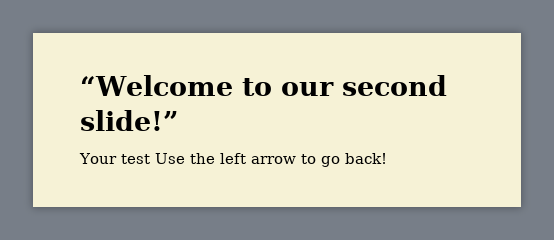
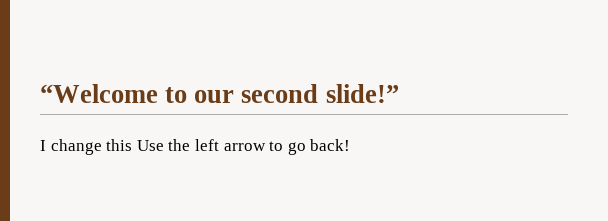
- Your test Use the left arrow to go back!
+ I change this Use the left arrow to go back!

